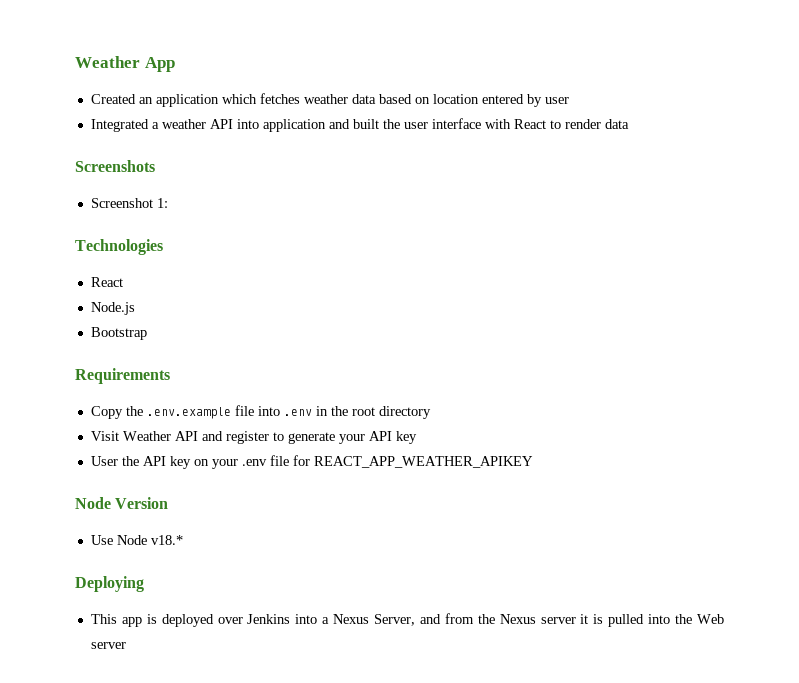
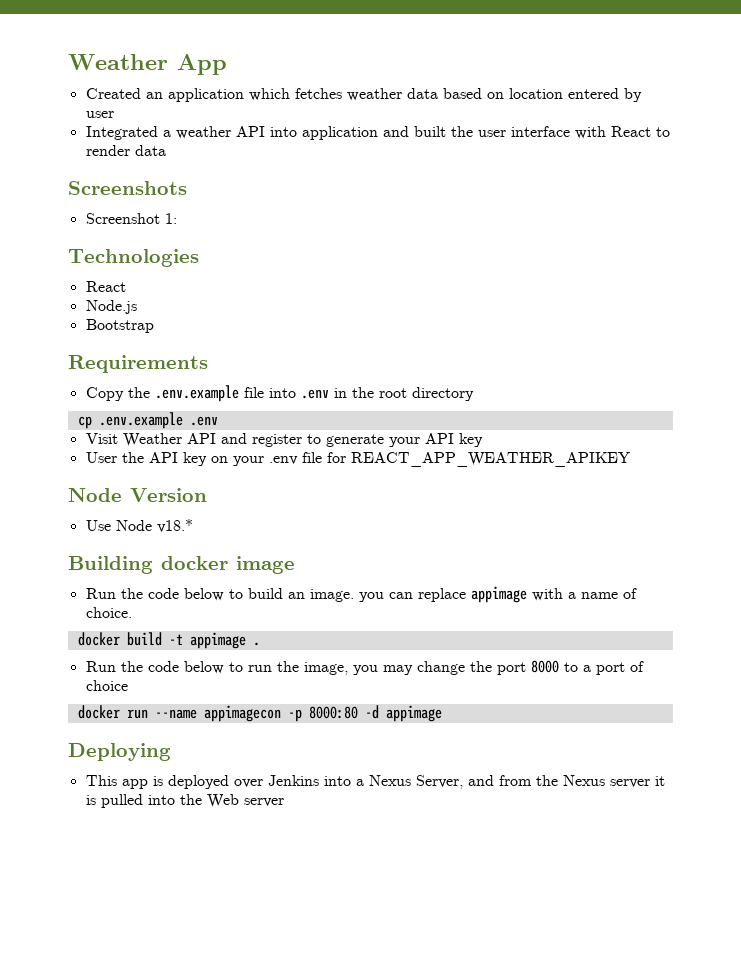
+ cp .env.example .env
+ Building docker image
+ Run the code below to build an image. you can replace appimage with a name of choice.
+ docker build -t appimage .
+ Run the code below to run the image, you may change the port 8000 to a port of choice
+ docker run --name appimagecon -p 8000:80 -d appimage

